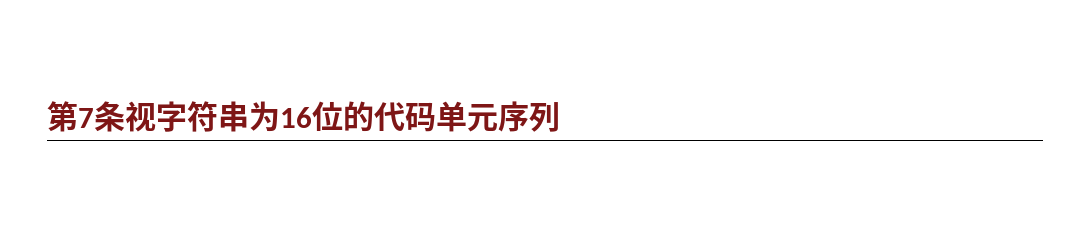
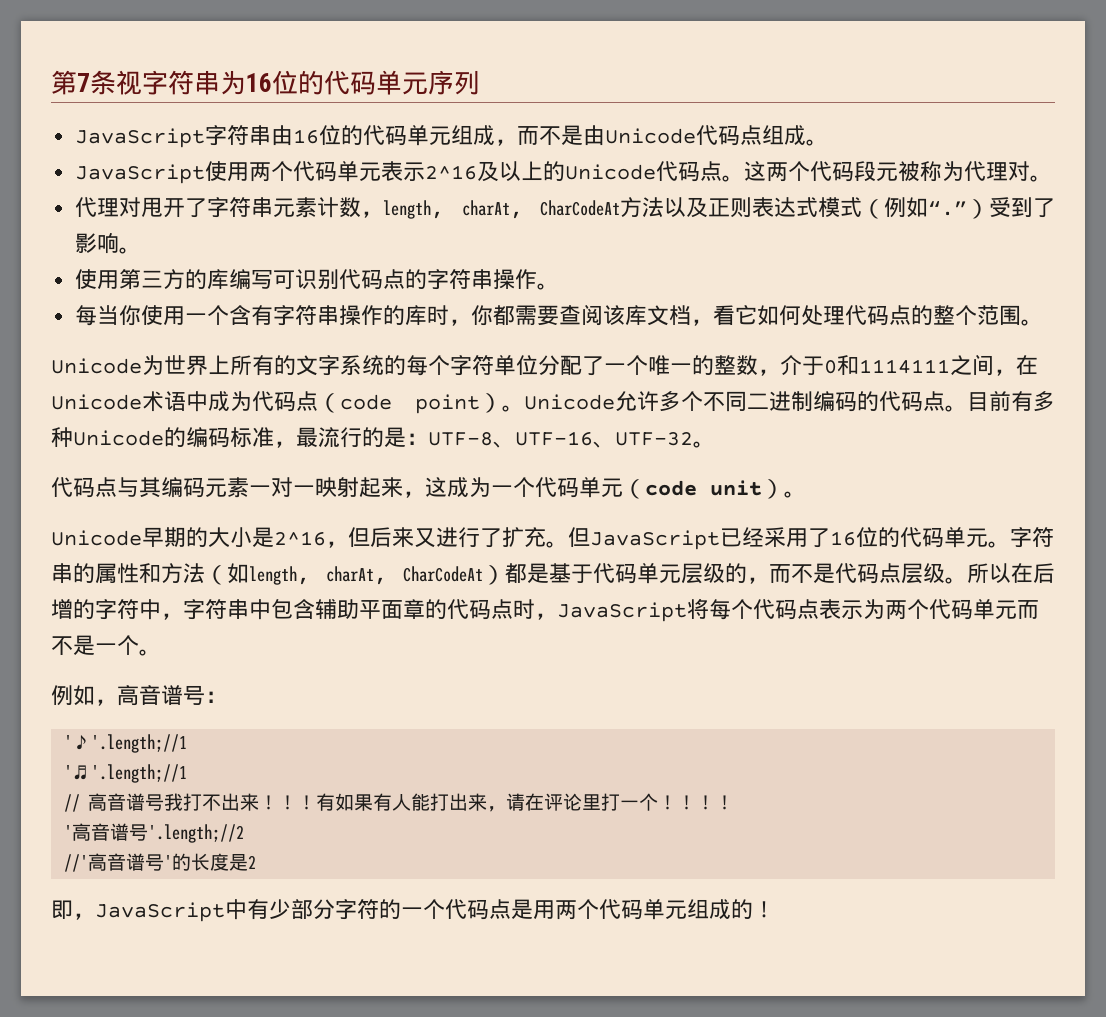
+ JavaScript字符串由16位的代码单元组成，而不是由Unicode代码点组成。
+ JavaScript使用两个代码单元表示2^16及以上的Unicode代码点。这两个代码段元被称为代理对。
+ 代理对甩开了字符串元素计数，length, charAt, CharCodeAt方法以及正则表达式模式（例如“.”）受到了影响。
+ 使用第三方的库编写可识别代码点的字符串操作。
+ 每当你使用一个含有字符串操作的库时，你都需要查阅该库文档，看它如何处理代码点的整个范围。
+ Unicode为世界上所有的文字系统的每个字符单位分配了一个唯一的整数，介于0和1114111之间，在Unicode术语中成为代码点（code point）。Unicode允许多个不同二进制编码的代码点。目前有多种Unicode的编码标准，最流行的是：UTF-8、UTF-16、UTF-32。
+ 代码点与其编码元素一对一映射起来，这成为一个代码单元（code unit）。
+ Unicode早期的大小是2^16，但后来又进行了扩充。但JavaScript已经采用了16位的代码单元。字符串的属性和方法（如length, charAt, CharCodeAt）都是基于代码单元层级的，而不是代码点层级。所以在后增的字符中，字符串中包含辅助平面章的代码点时，JavaScript将每个代码点表示为两个代码单元而不是一个。
+ 例如，高音谱号：
+ '♪'.length;//1
+ '♬'.length;//1
+ // 高音谱号我打不出来！！！有如果有人能打出来，请在评论里打一个！！！！
+ '高音谱号'.length;//2
+ //'高音谱号'的长度是2
+ 即，JavaScript中有少部分字符的一个代码点是用两个代码单元组成的！

